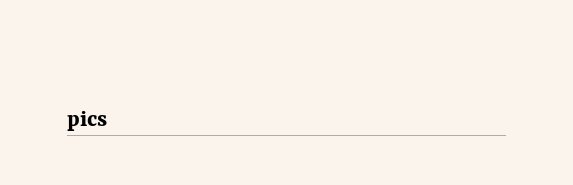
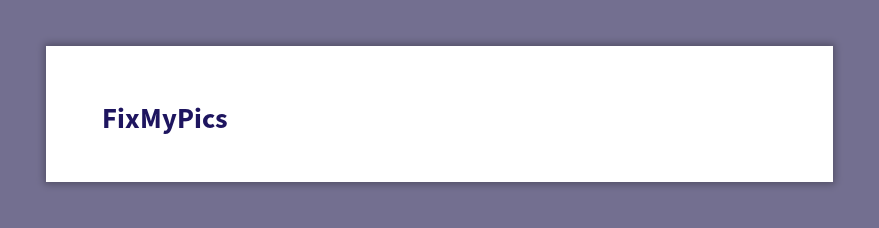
- pics
+ FixMyPics

